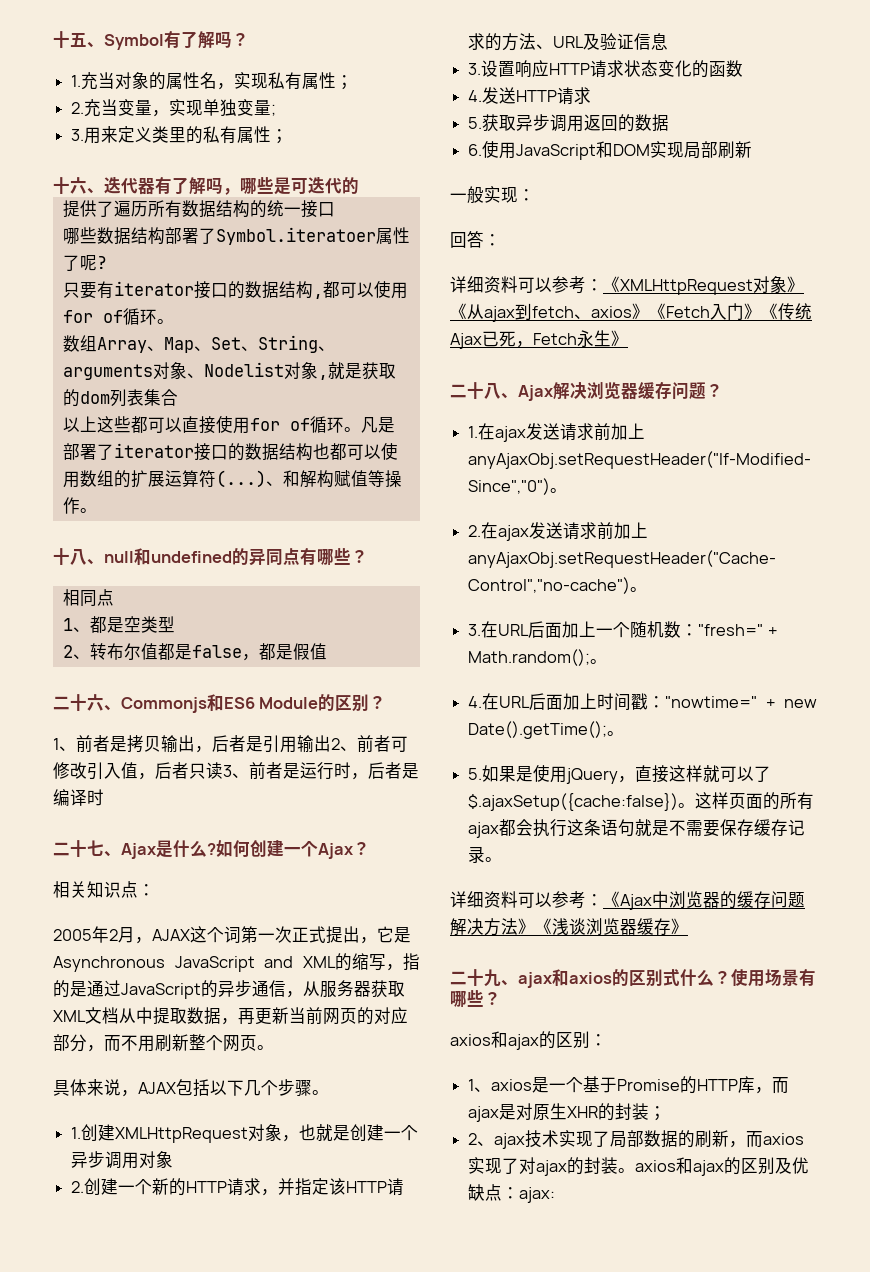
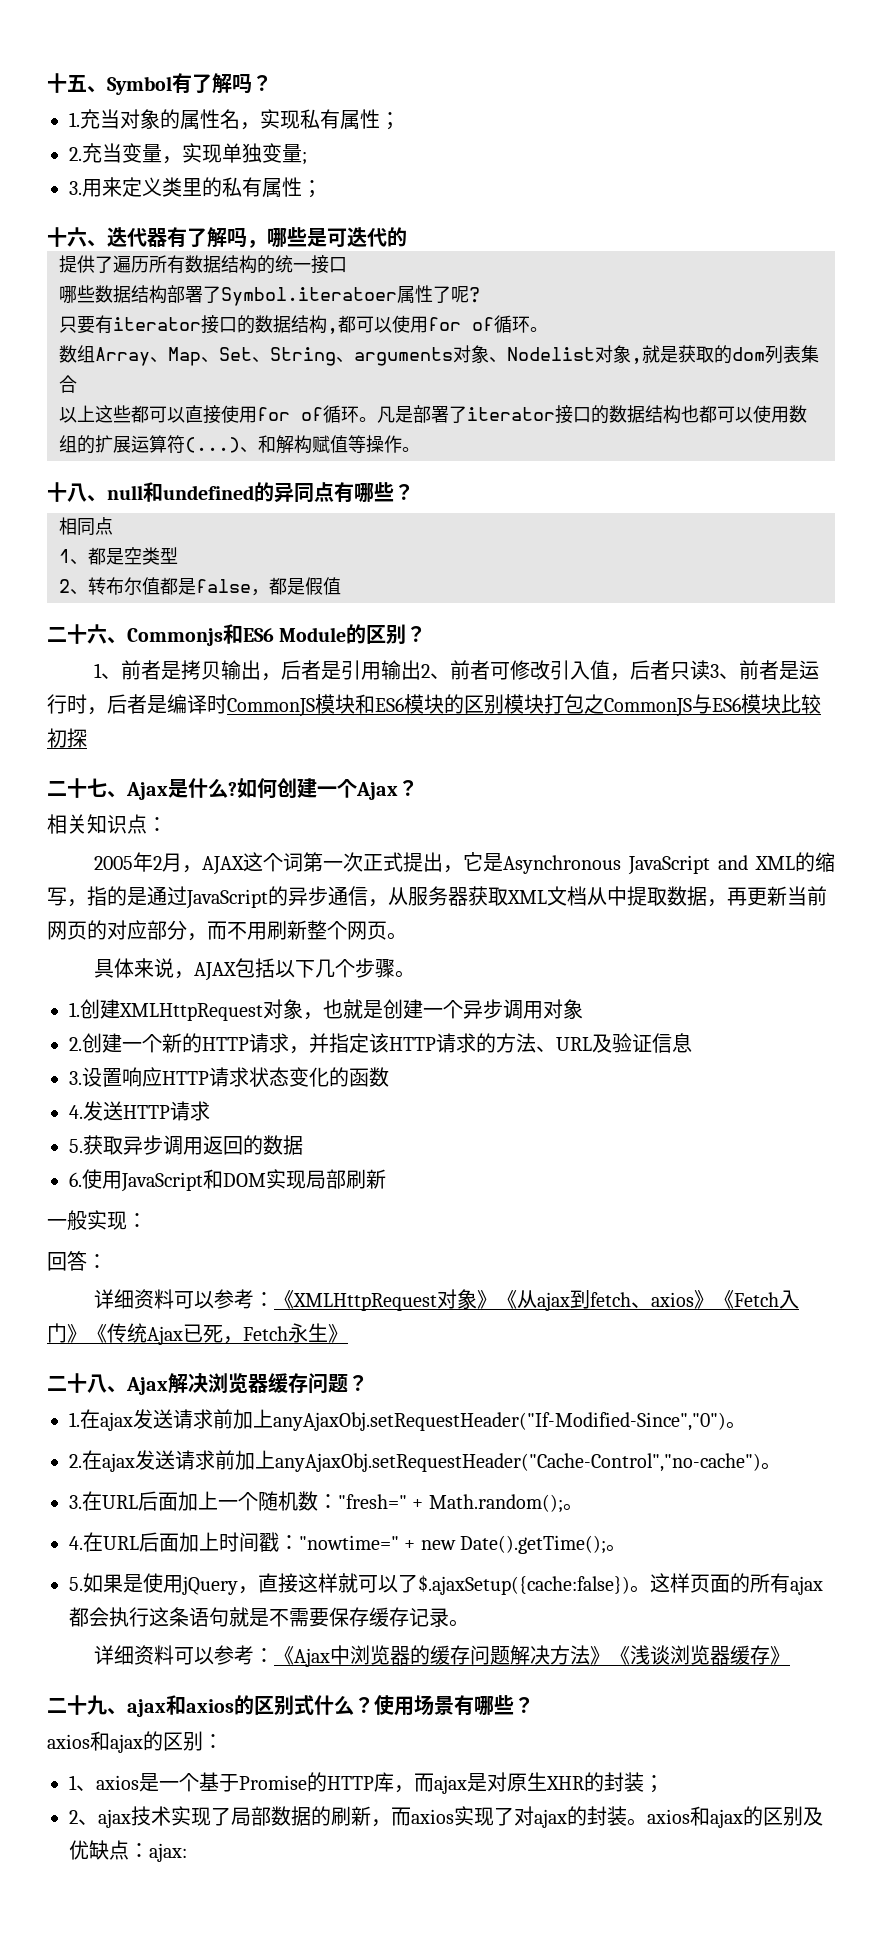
- 1、前者是拷贝输出，后者是引用输出2、前者可修改引入值，后者只读3、前者是运行时，后者是编译时
+ 1、前者是拷贝输出，后者是引用输出2、前者可修改引入值，后者只读3、前者是运行时，后者是编译时CommonJS模块和ES6模块的区别模块打包之CommonJS与ES6模块比较初探

